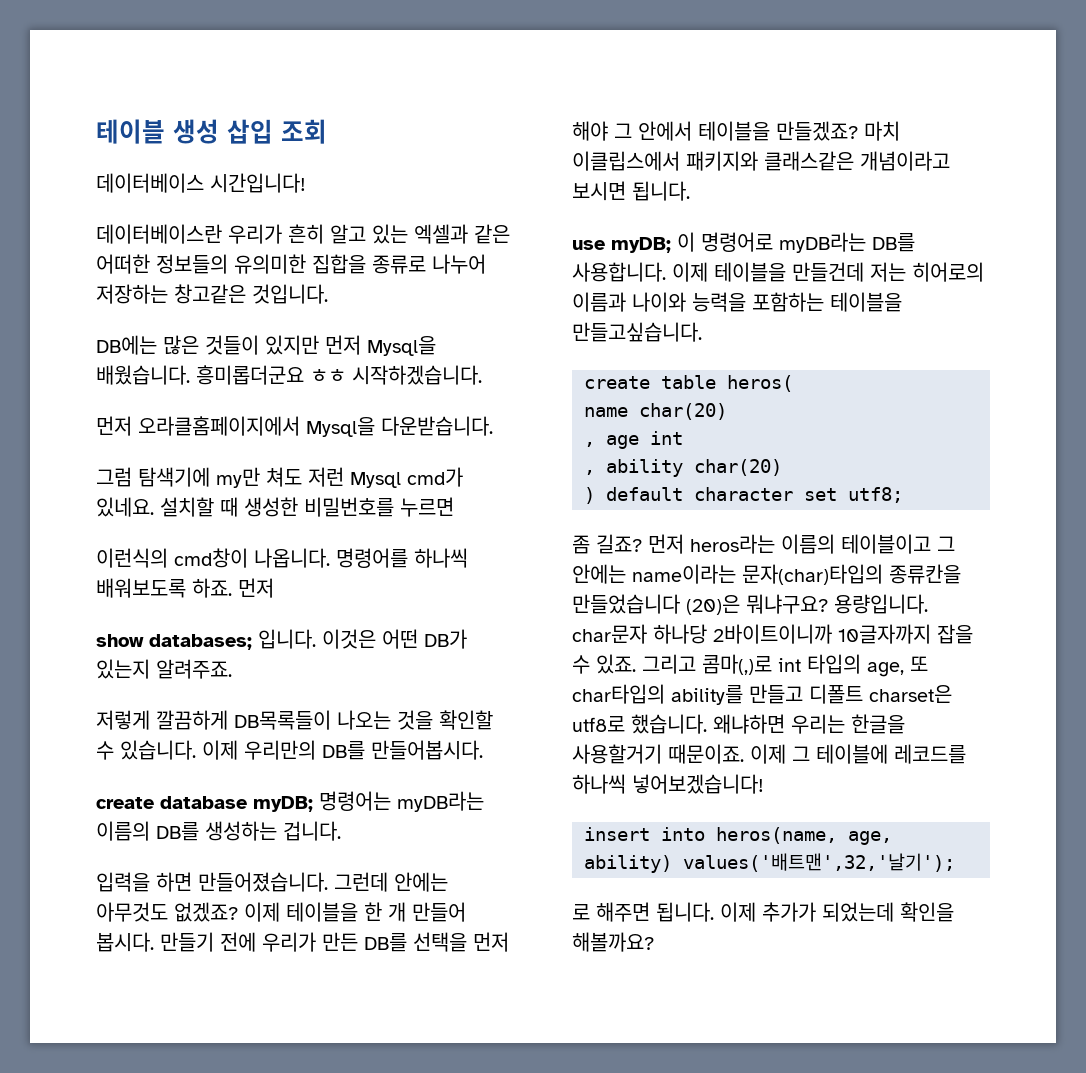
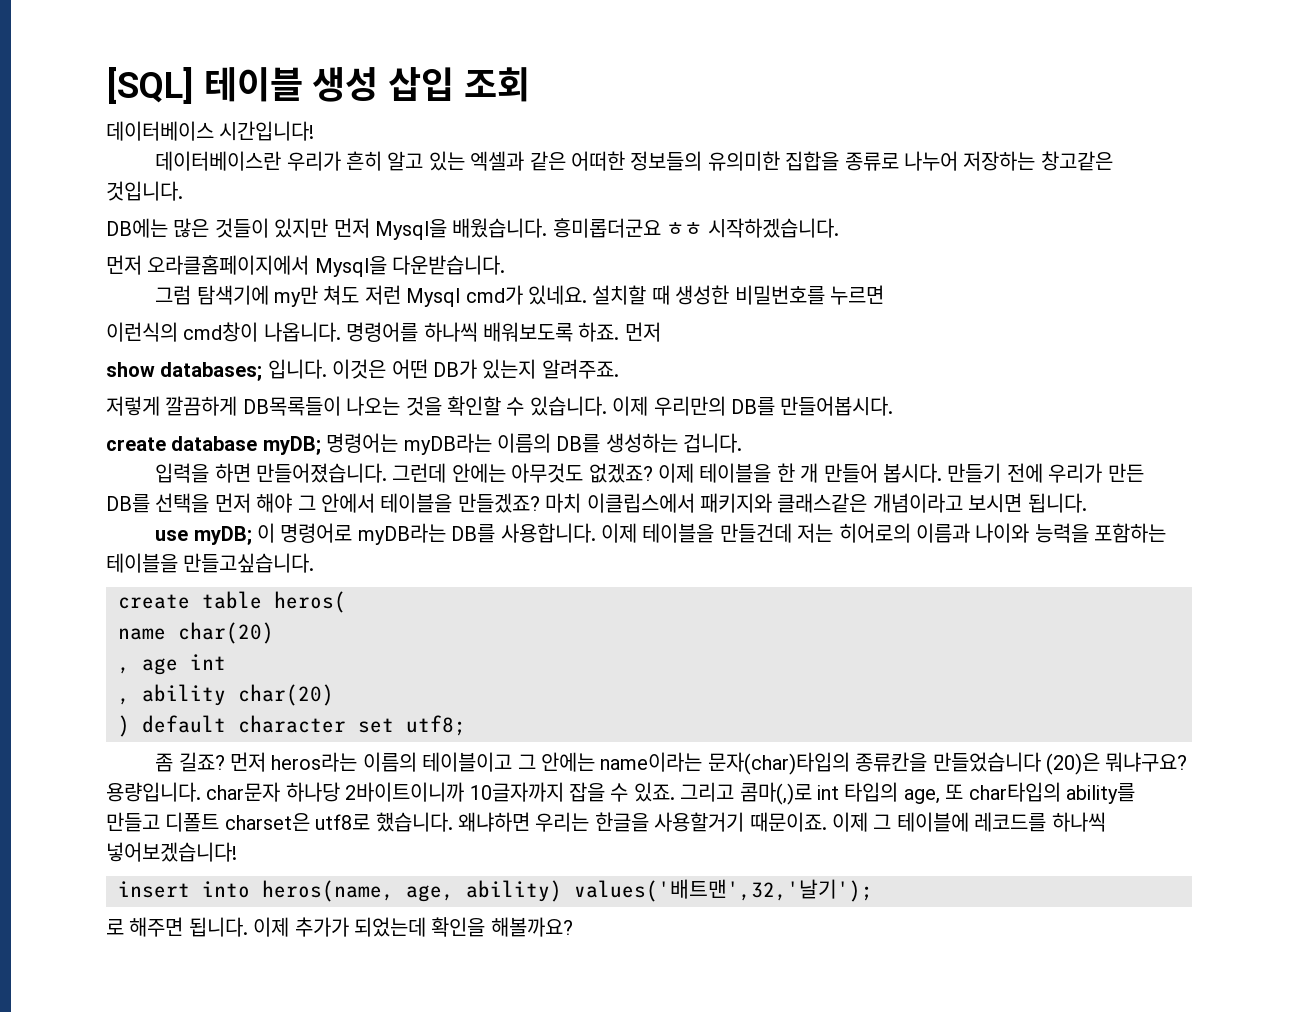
- 테이블 생성 삽입 조회
+ [SQL] 테이블 생성 삽입 조회

